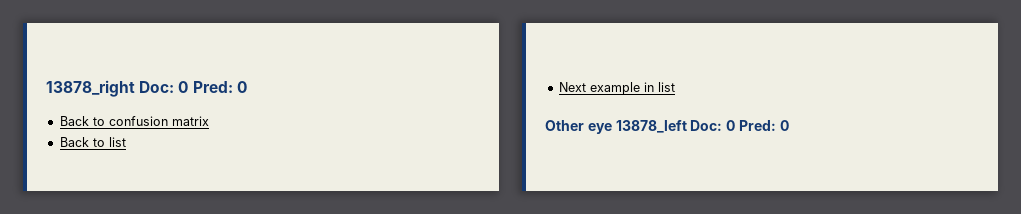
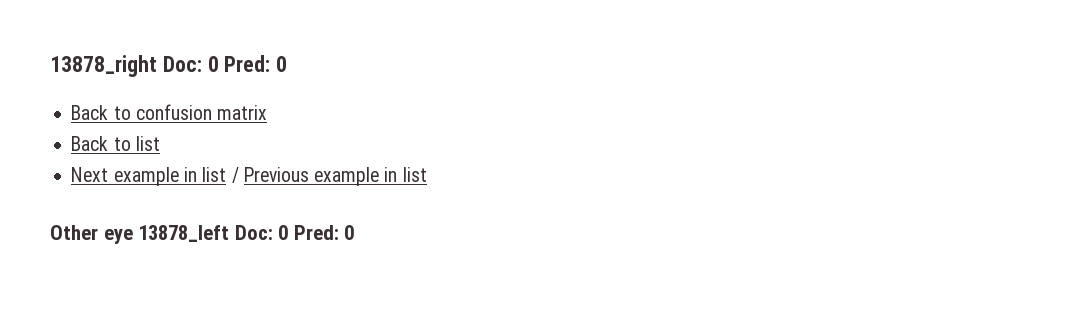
- Next example in list
+ Next example in list / Previous example in list

